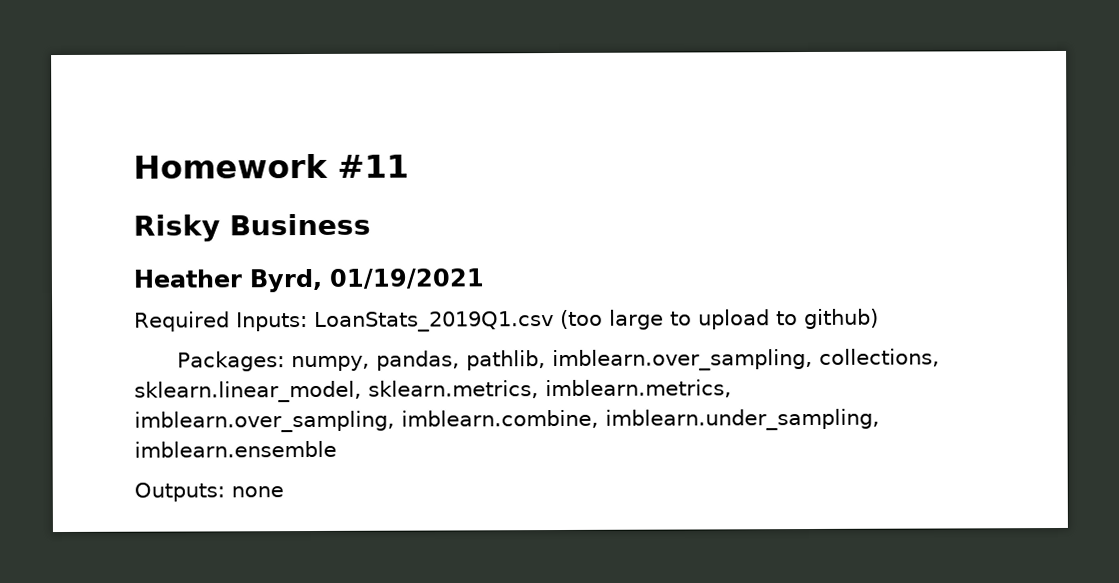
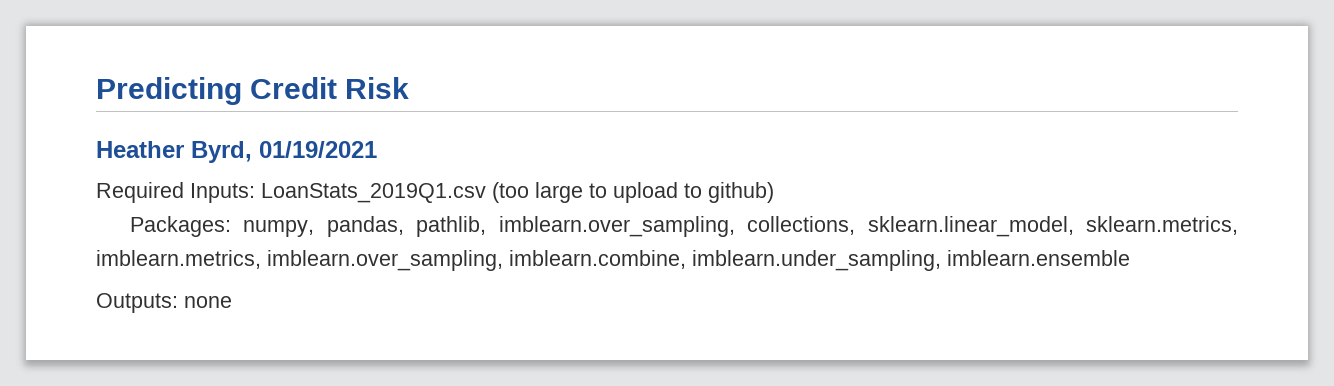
- Homework #11
- Risky Business
+ Predicting Credit Risk

